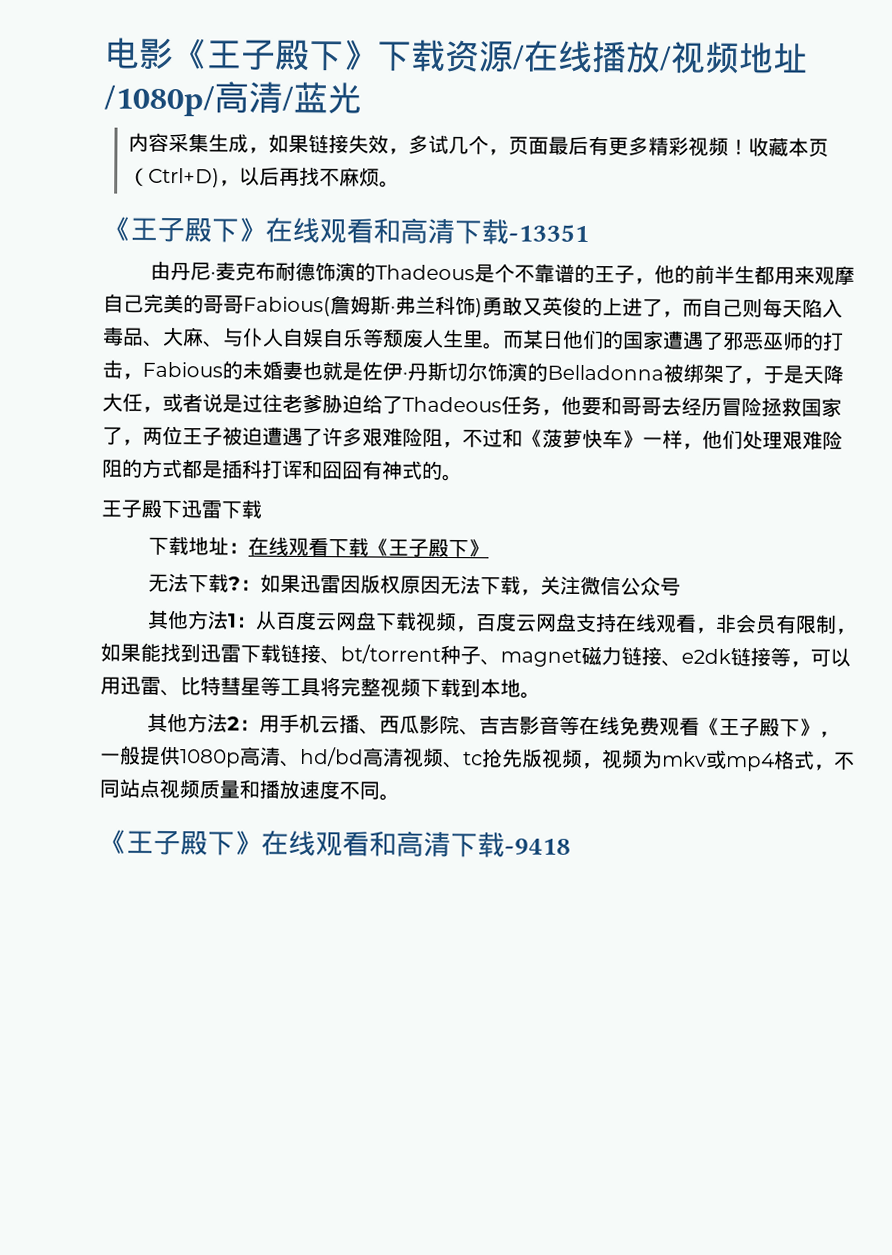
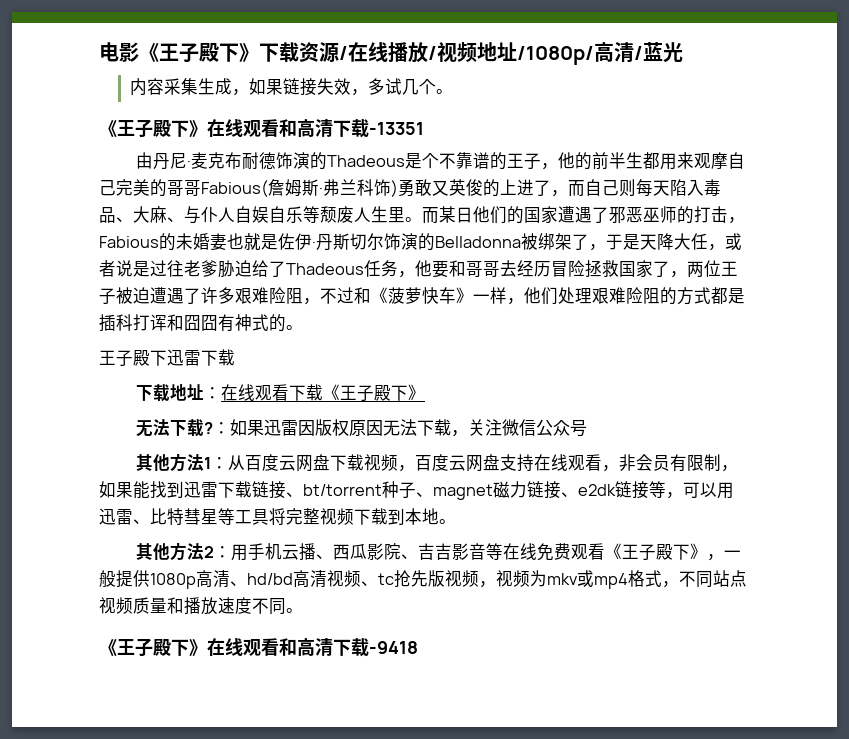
- 内容采集生成，如果链接失效，多试几个，页面最后有更多精彩视频！收藏本页（Ctrl+D)，以后再找不麻烦。
+ 内容采集生成，如果链接失效，多试几个。

